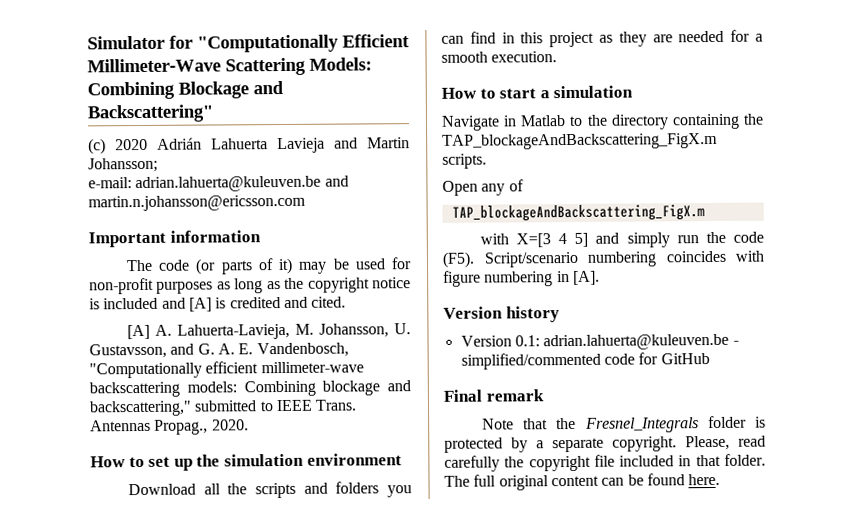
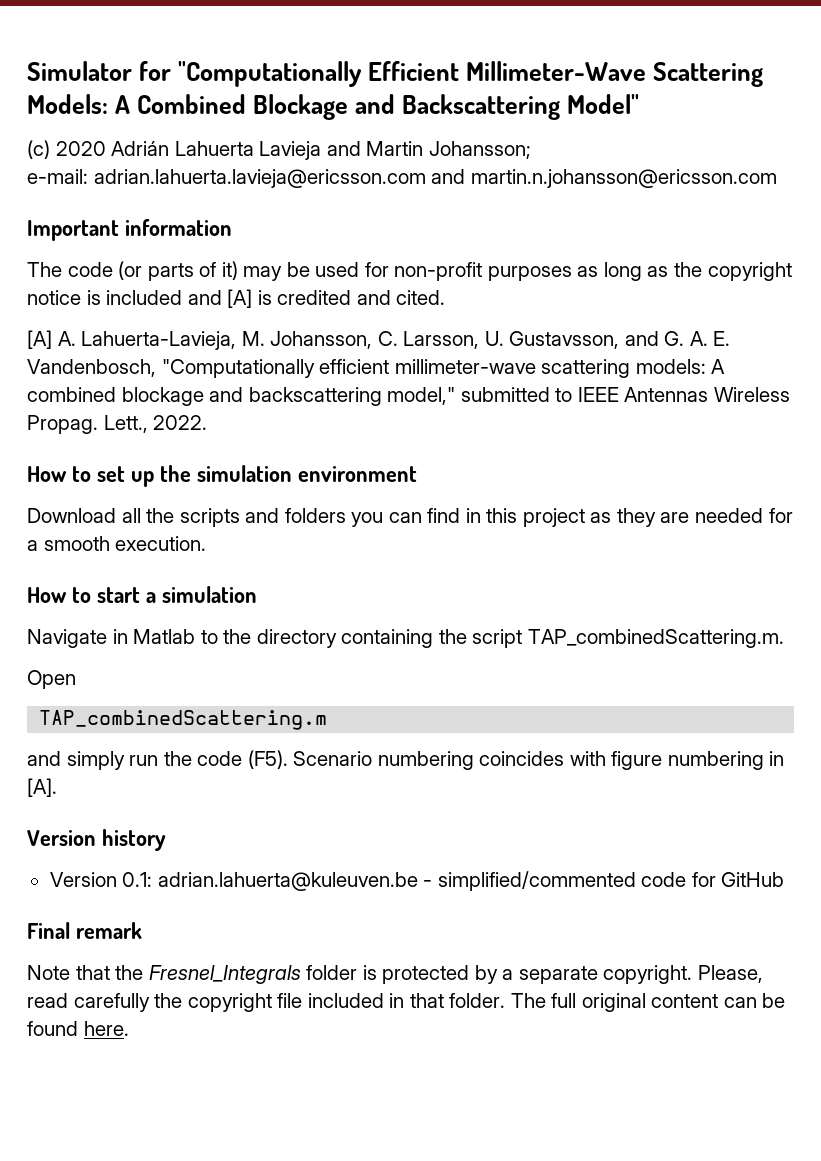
- Simulator for "Computationally Efficient Millimeter-Wave Scattering Models: Combining Blockage and Backscattering"
+ Simulator for "Computationally Efficient Millimeter-Wave Scattering Models: A Combined Blockage and Backscattering Model"
- e-mail: adrian.lahuerta@kuleuven.be and martin.n.johansson@ericsson.com
+ e-mail: adrian.lahuerta.lavieja@ericsson.com and martin.n.johansson@ericsson.com
- [A] A. Lahuerta-Lavieja, M. Johansson, U. Gustavsson, and G. A. E. Vandenbosch, "Computationally efficient millimeter-wave backscattering models: Combining blockage and backscattering," submitted to IEEE Trans. Antennas Propag., 2020.
+ [A] A. Lahuerta-Lavieja, M. Johansson, C. Larsson, U. Gustavsson, and G. A. E. Vandenbosch, "Computationally efficient millimeter-wave scattering models: A combined blockage and backscattering model," submitted to IEEE Antennas Wireless Propag. Lett., 2022.
- Navigate in Matlab to the directory containing the TAP_blockageAndBackscattering_FigX.m scripts.
+ Navigate in Matlab to the directory containing the script TAP_combinedScattering.m.
- Open any of
- TAP_blockageAndBackscattering_FigX.m
- with X=[3 4 5] and simply run the code (F5). Script/scenario numbering coincides with figure numbering in [A].
+ Open
+ TAP_combinedScattering.m
+ and simply run the code (F5). Scenario numbering coincides with figure numbering in [A].

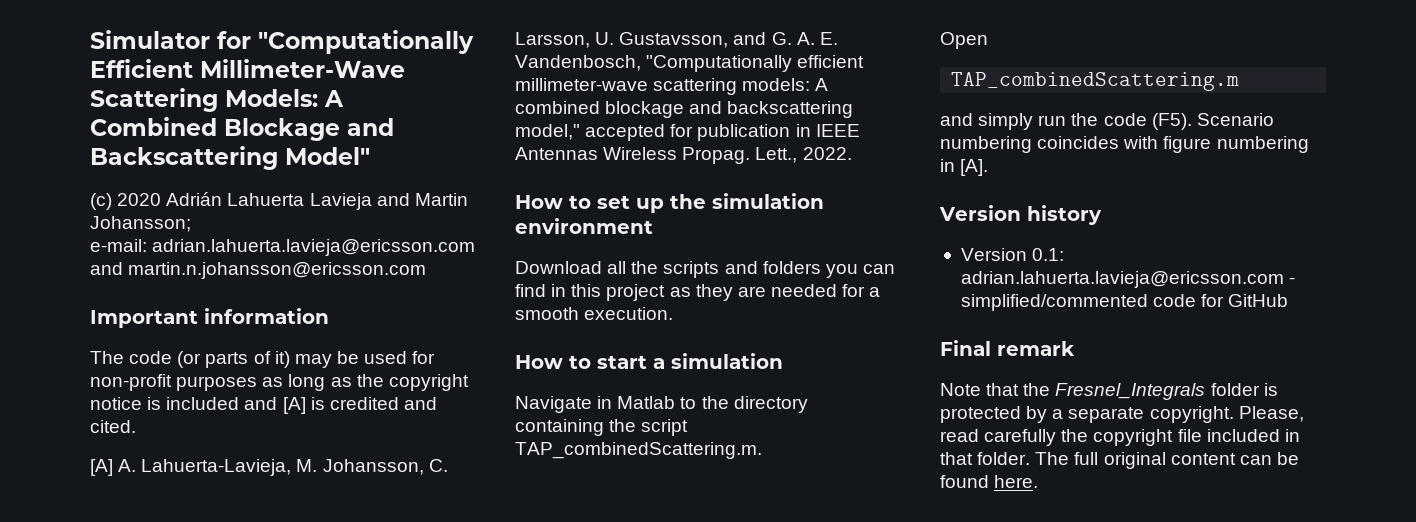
- [A] A. Lahuerta-Lavieja, M. Johansson, C. Larsson, U. Gustavsson, and G. A. E. Vandenbosch, "Computationally efficient millimeter-wave scattering models: A combined blockage and backscattering model," submitted to IEEE Antennas Wireless Propag.
+ [A] A. Lahuerta-Lavieja, M. Johansson, C. Larsson, U. Gustavsson, and G. A. E. Vandenbosch, "Computationally efficient millimeter-wave scattering models: A combined blockage and backscattering model," accepted for publication in IEEE Antennas Wireless Propag.
- Version 0.1: adrian.lahuerta@kuleuven.be - simplified/commented code for GitHub
+ Version 0.1: adrian.lahuerta.lavieja@ericsson.com - simplified/commented code for GitHub

